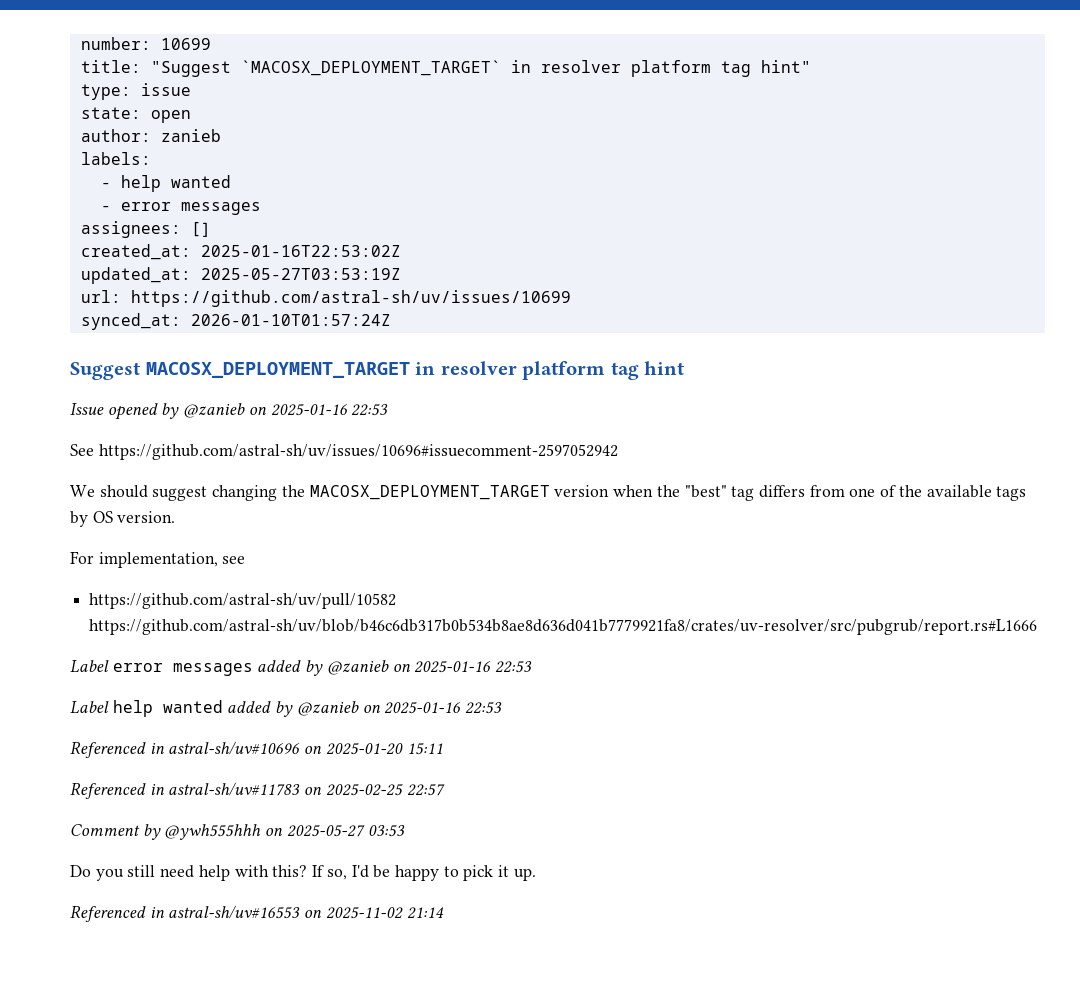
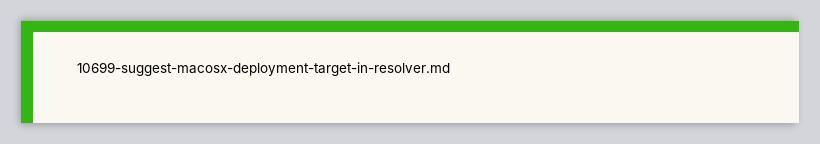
- number: 10699
- title: "Suggest `MACOSX_DEPLOYMENT_TARGET` in resolver platform tag hint"
- type: issue
- state: open
- author: zanieb
- labels:
- - help wanted
- - error messages
- assignees: []
- created_at: 2025-01-16T22:53:02Z
- updated_at: 2025-05-27T03:53:19Z
- url: https://github.com/astral-sh/uv/issues/10699
- synced_at: 2026-01-10T01:57:24Z
- Suggest MACOSX_DEPLOYMENT_TARGET in resolver platform tag hint
- Issue opened by @zanieb on 2025-01-16 22:53
- See https://github.com/astral-sh/uv/issues/10696#issuecomment-2597052942
- We should suggest changing the MACOSX_DEPLOYMENT_TARGET version when the "best" tag differs from one of the available tags by OS version.
- For implementation, see
- https://github.com/astral-sh/uv/pull/10582 https://github.com/astral-sh/uv/blob/b46c6db317b0b534b8ae8d636d041b7779921fa8/crates/uv-resolver/src/pubgrub/report.rs#L1666
- Label error messages added by @zanieb on 2025-01-16 22:53
- Label help wanted added by @zanieb on 2025-01-16 22:53
- Referenced in astral-sh/uv#10696 on 2025-01-20 15:11
- Referenced in astral-sh/uv#11783 on 2025-02-25 22:57
- Comment by @ywh555hhh on 2025-05-27 03:53
- Do you still need help with this? If so, I'd be happy to pick it up.
- Referenced in astral-sh/uv#16553 on 2025-11-02 21:14
+ 10699-suggest-macosx-deployment-target-in-resolver.md

